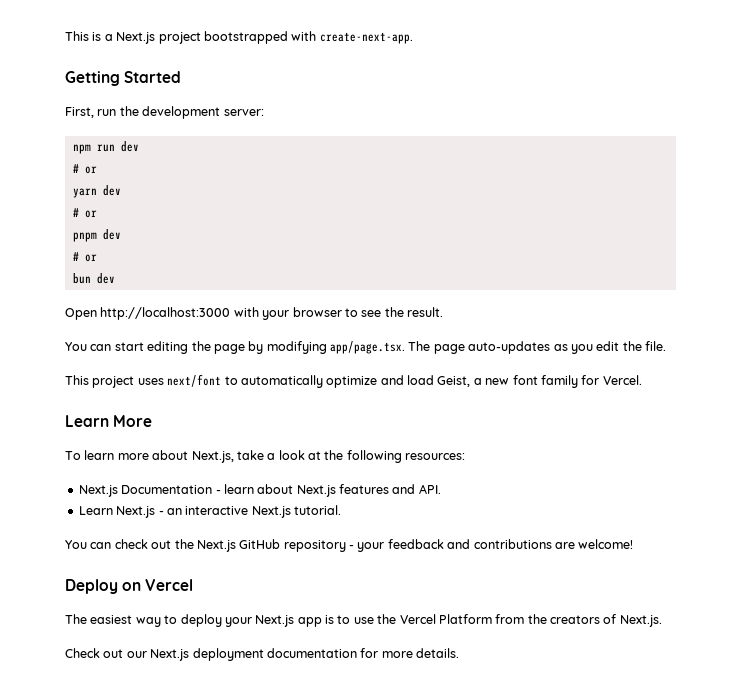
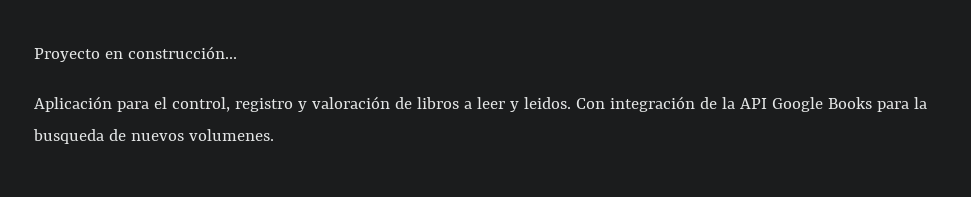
- This is a Next.js project bootstrapped with create-next-app.
- Getting Started
- First, run the development server:
- npm run dev
- # or
- yarn dev
- # or
- pnpm dev
- # or
- bun dev
- Open http://localhost:3000 with your browser to see the result.
- You can start editing the page by modifying app/page.tsx. The page auto-updates as you edit the file.
- This project uses next/font to automatically optimize and load Geist, a new font family for Vercel.
- Learn More
- To learn more about Next.js, take a look at the following resources:
- Next.js Documentation - learn about Next.js features and API.
- Learn Next.js - an interactive Next.js tutorial.
- You can check out the Next.js GitHub repository - your feedback and contributions are welcome!
- Deploy on Vercel
- The easiest way to deploy your Next.js app is to use the Vercel Platform from the creators of Next.js.
- Check out our Next.js deployment documentation for more details.
+ Proyecto en construcción...
+ Aplicación para el control, registro y valoración de libros a leer y leidos. Con integración de la API Google Books para la busqueda de nuevos volumenes.

